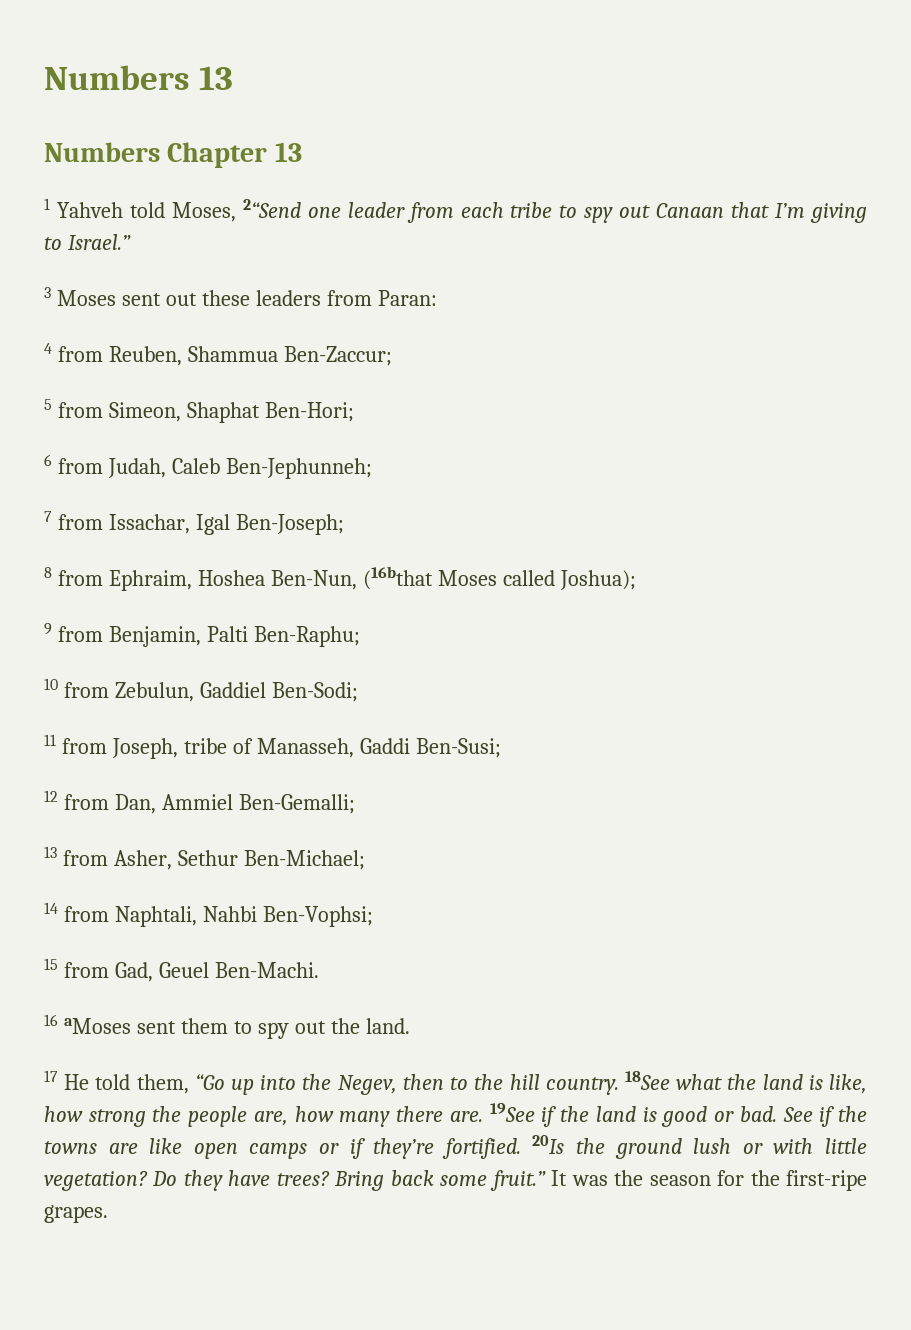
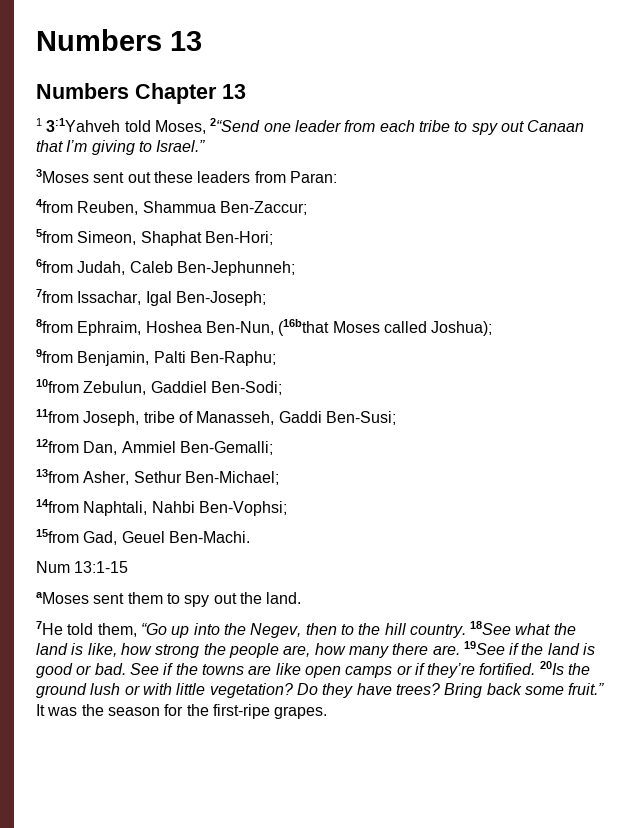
- 1 Yahveh told Moses, 2“Send one leader from each tribe to spy out Canaan that I’m giving to Israel.”
+ 1 3:1Yahveh told Moses, 2“Send one leader from each tribe to spy out Canaan that I’m giving to Israel.”
- 3 Moses sent out these leaders from Paran:
+ 3Moses sent out these leaders from Paran:
- 4 from Reuben, Shammua Ben-Zaccur;
+ 4from Reuben, Shammua Ben-Zaccur;
- 5 from Simeon, Shaphat Ben-Hori;
+ 5from Simeon, Shaphat Ben-Hori;
- 6 from Judah, Caleb Ben-Jephunneh;
+ 6from Judah, Caleb Ben-Jephunneh;
- 7 from Issachar, Igal Ben-Joseph;
+ 7from Issachar, Igal Ben-Joseph;
- 8 from Ephraim, Hoshea Ben-Nun, (16bthat Moses called Joshua);
+ 8from Ephraim, Hoshea Ben-Nun, (16bthat Moses called Joshua);
- 9 from Benjamin, Palti Ben-Raphu;
+ 9from Benjamin, Palti Ben-Raphu;
- 10 from Zebulun, Gaddiel Ben-Sodi;
+ 10from Zebulun, Gaddiel Ben-Sodi;
- 11 from Joseph, tribe of Manasseh, Gaddi Ben-Susi;
+ 11from Joseph, tribe of Manasseh, Gaddi Ben-Susi;
- 12 from Dan, Ammiel Ben-Gemalli;
+ 12from Dan, Ammiel Ben-Gemalli;
- 13 from Asher, Sethur Ben-Michael;
+ 13from Asher, Sethur Ben-Michael;
- 14 from Naphtali, Nahbi Ben-Vophsi;
+ 14from Naphtali, Nahbi Ben-Vophsi;
- 15 from Gad, Geuel Ben-Machi.
+ 15from Gad, Geuel Ben-Machi.
- 16 aMoses sent them to spy out the land.
+ Num 13:1-15
+ aMoses sent them to spy out the land.
- 17 He told them, “Go up into the Negev, then to the hill country.
+ 7He told them, “Go up into the Negev, then to the hill country.

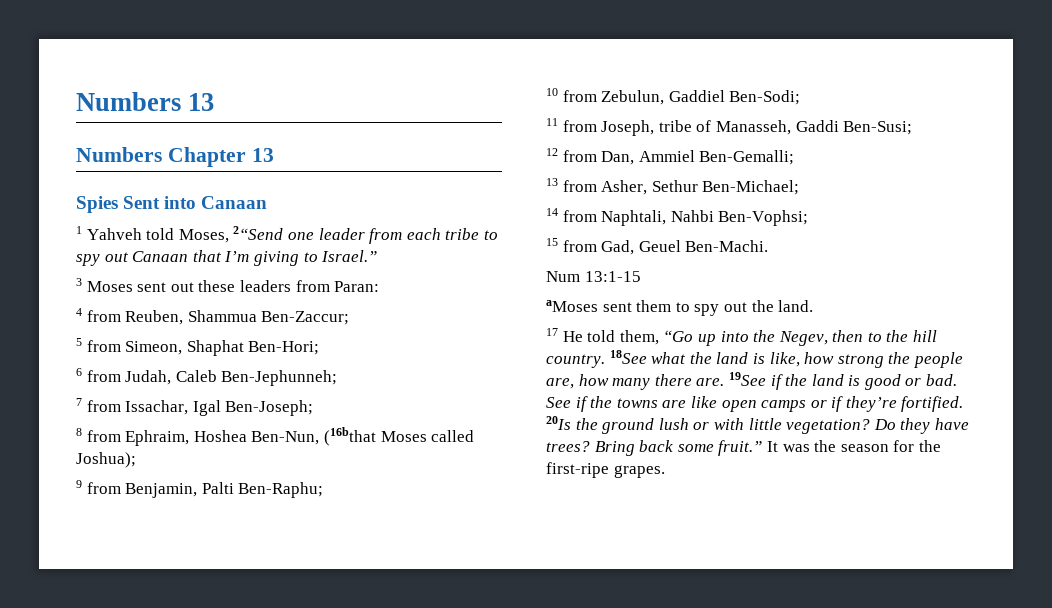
+ Spies Sent into Canaan
- 1 3:1Yahveh told Moses, 2“Send one leader from each tribe to spy out Canaan that I’m giving to Israel.”
+ 1 Yahveh told Moses, 2“Send one leader from each tribe to spy out Canaan that I’m giving to Israel.”
- 3Moses sent out these leaders from Paran:
+ 3 Moses sent out these leaders from Paran:
- 4from Reuben, Shammua Ben-Zaccur;
+ 4 from Reuben, Shammua Ben-Zaccur;
- 5from Simeon, Shaphat Ben-Hori;
+ 5 from Simeon, Shaphat Ben-Hori;
- 6from Judah, Caleb Ben-Jephunneh;
+ 6 from Judah, Caleb Ben-Jephunneh;
- 7from Issachar, Igal Ben-Joseph;
+ 7 from Issachar, Igal Ben-Joseph;
- 8from Ephraim, Hoshea Ben-Nun, (16bthat Moses called Joshua);
+ 8 from Ephraim, Hoshea Ben-Nun, (16bthat Moses called Joshua);
- 9from Benjamin, Palti Ben-Raphu;
+ 9 from Benjamin, Palti Ben-Raphu;
- 10from Zebulun, Gaddiel Ben-Sodi;
+ 10 from Zebulun, Gaddiel Ben-Sodi;
- 11from Joseph, tribe of Manasseh, Gaddi Ben-Susi;
+ 11 from Joseph, tribe of Manasseh, Gaddi Ben-Susi;
- 12from Dan, Ammiel Ben-Gemalli;
+ 12 from Dan, Ammiel Ben-Gemalli;
- 13from Asher, Sethur Ben-Michael;
+ 13 from Asher, Sethur Ben-Michael;
- 14from Naphtali, Nahbi Ben-Vophsi;
+ 14 from Naphtali, Nahbi Ben-Vophsi;
- 15from Gad, Geuel Ben-Machi.
+ 15 from Gad, Geuel Ben-Machi.
- 7He told them, “Go up into the Negev, then to the hill country.
+ 17 He told them, “Go up into the Negev, then to the hill country.

